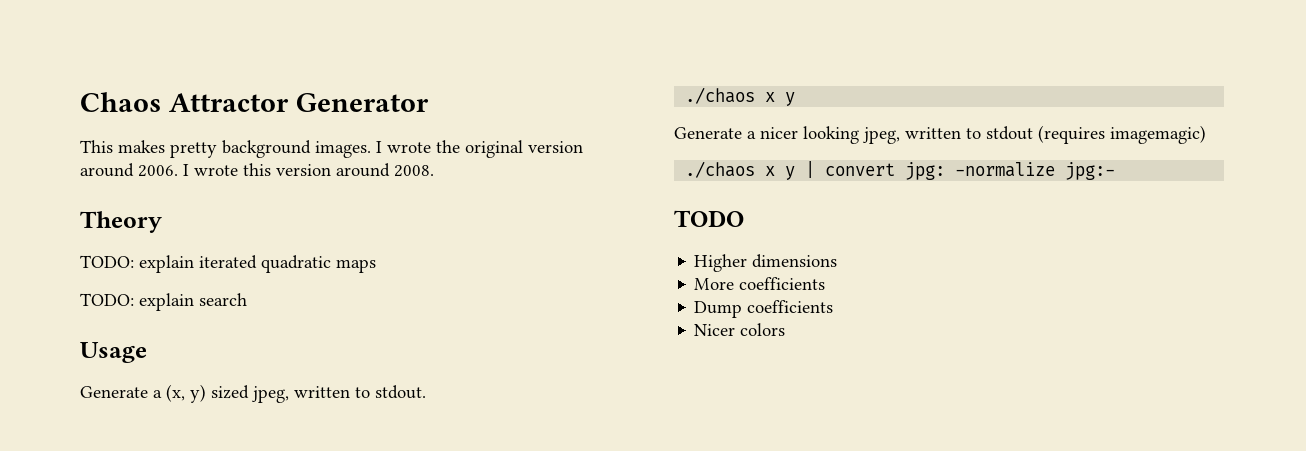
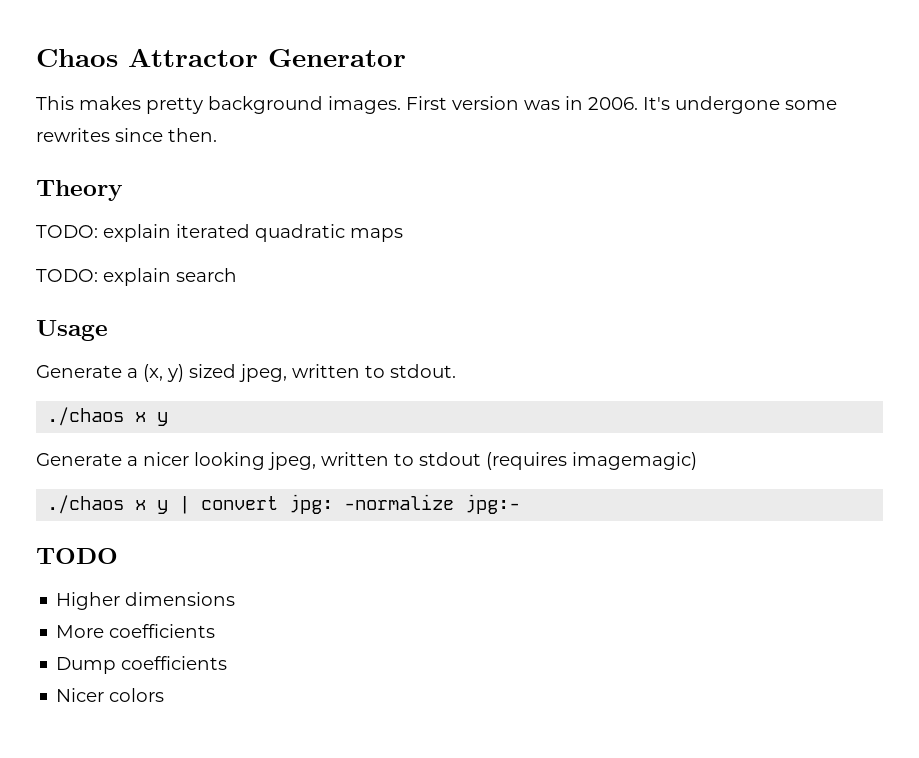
- I wrote the original version around 2006. I wrote this version around 2008.
+ First version was in 2006. It's undergone some rewrites since then.

